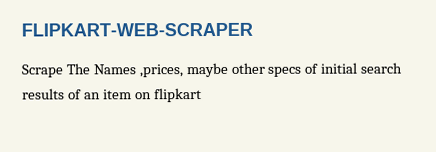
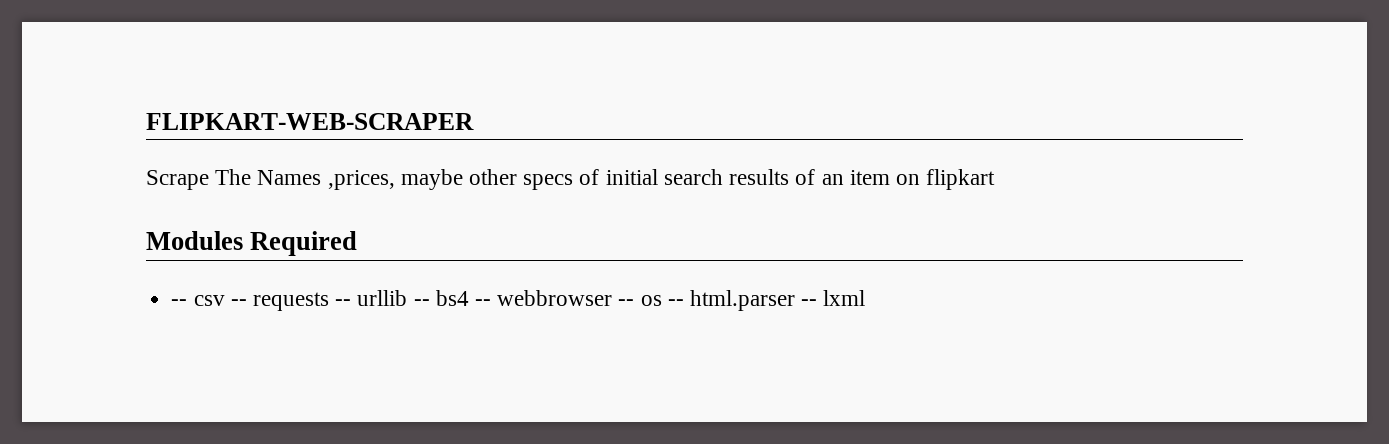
+ Modules Required
+ -- csv -- requests -- urllib -- bs4 -- webbrowser -- os -- html.parser -- lxml

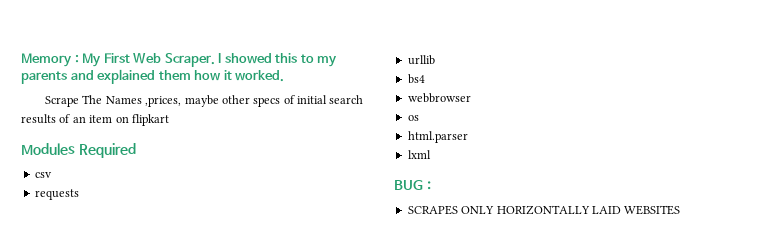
- FLIPKART-WEB-SCRAPER
+ Memory : My First Web Scraper. I showed this to my parents and explained them how it worked.
- -- csv -- requests -- urllib -- bs4 -- webbrowser -- os -- html.parser -- lxml
+ csv
+ requests
+ urllib
+ bs4
+ webbrowser
+ os
+ html.parser
+ lxml
+ BUG :
+ SCRAPES ONLY HORIZONTALLY LAID WEBSITES

